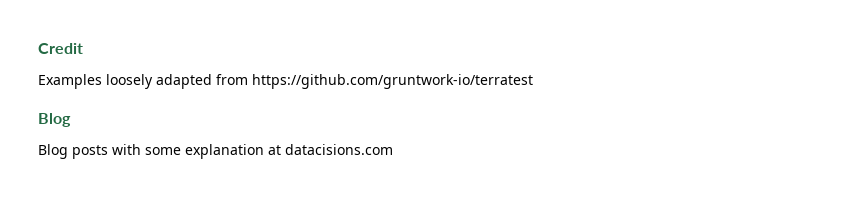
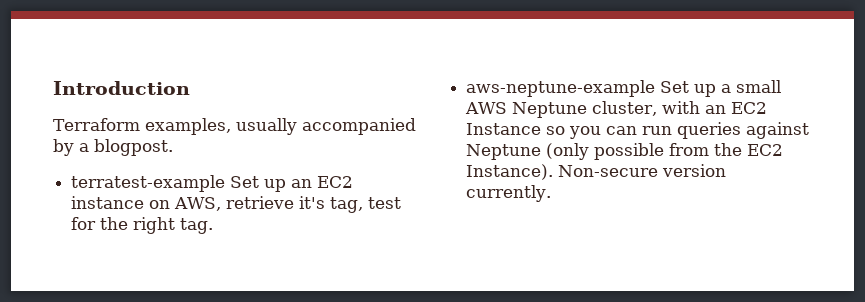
- Credit
- Examples loosely adapted from https://github.com/gruntwork-io/terratest
- Blog
- Blog posts with some explanation at datacisions.com
+ Introduction
+ Terraform examples, usually accompanied by a blogpost.
+ terratest-example Set up an EC2 instance on AWS, retrieve it's tag, test for the right tag.
+ aws-neptune-example Set up a small AWS Neptune cluster, with an EC2 Instance so you can run queries against Neptune (only possible from the EC2 Instance). Non-secure version currently.

